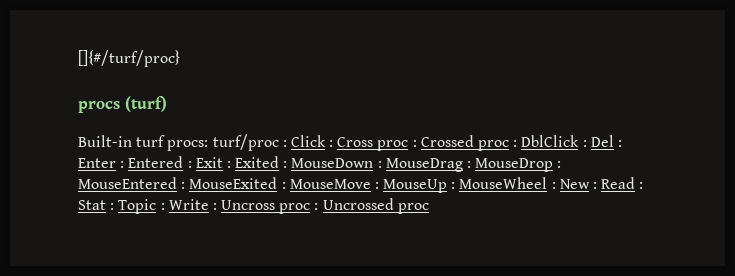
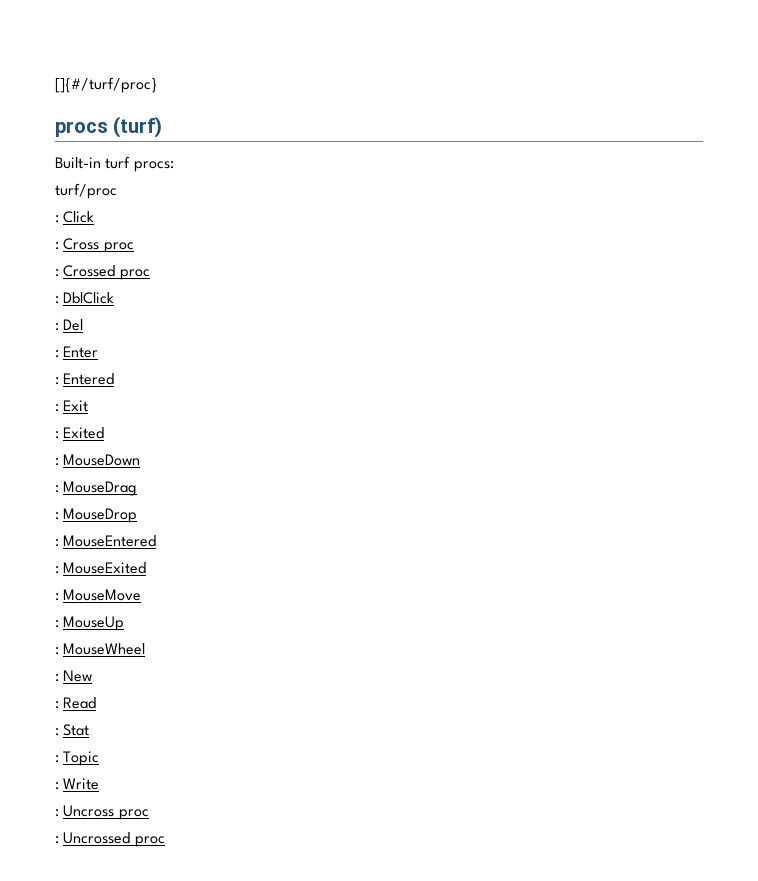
- Built-in turf procs: turf/proc : Click : Cross proc : Crossed proc : DblClick : Del : Enter : Entered : Exit : Exited : MouseDown : MouseDrag : MouseDrop : MouseEntered : MouseExited : MouseMove : MouseUp : MouseWheel : New : Read : Stat : Topic : Write : Uncross proc : Uncrossed proc
+ Built-in turf procs:
+ turf/proc
+ : Click
+ : Cross proc
+ : Crossed proc
+ : DblClick
+ : Del
+ : Enter
+ : Entered
+ : Exit
+ : Exited
+ : MouseDown
+ : MouseDrag
+ : MouseDrop
+ : MouseEntered
+ : MouseExited
+ : MouseMove
+ : MouseUp
+ : MouseWheel
+ : New
+ : Read
+ : Stat
+ : Topic
+ : Write
+ : Uncross proc
+ : Uncrossed proc

